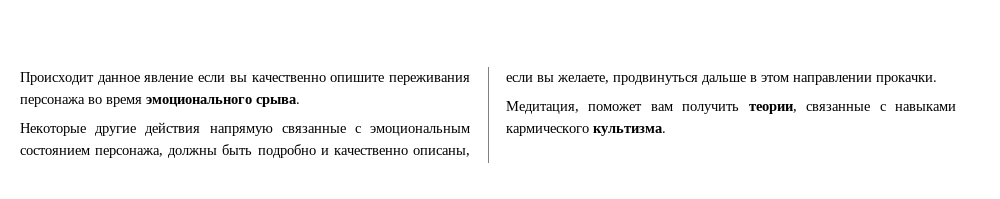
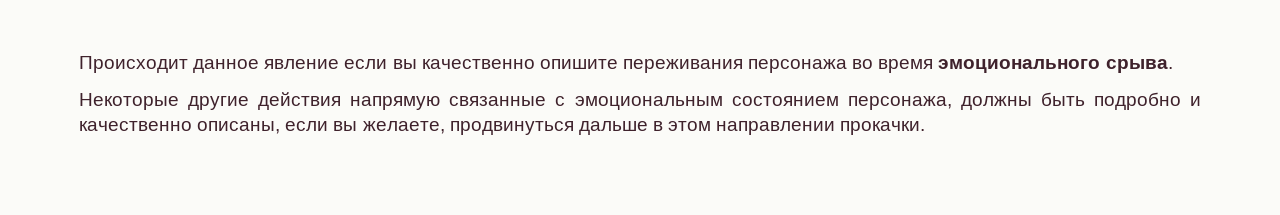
- Медитация, поможет вам получить теории, связанные с навыками кармического культизма.

